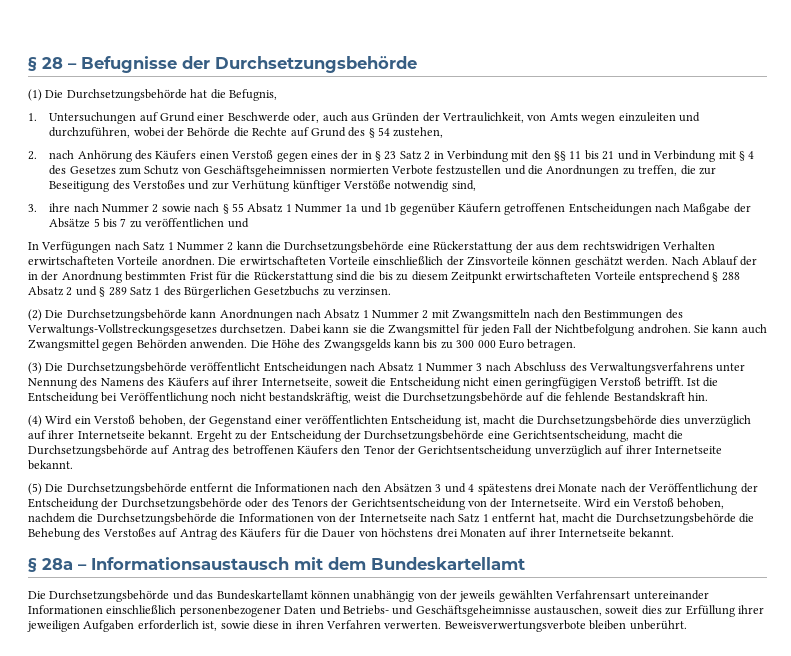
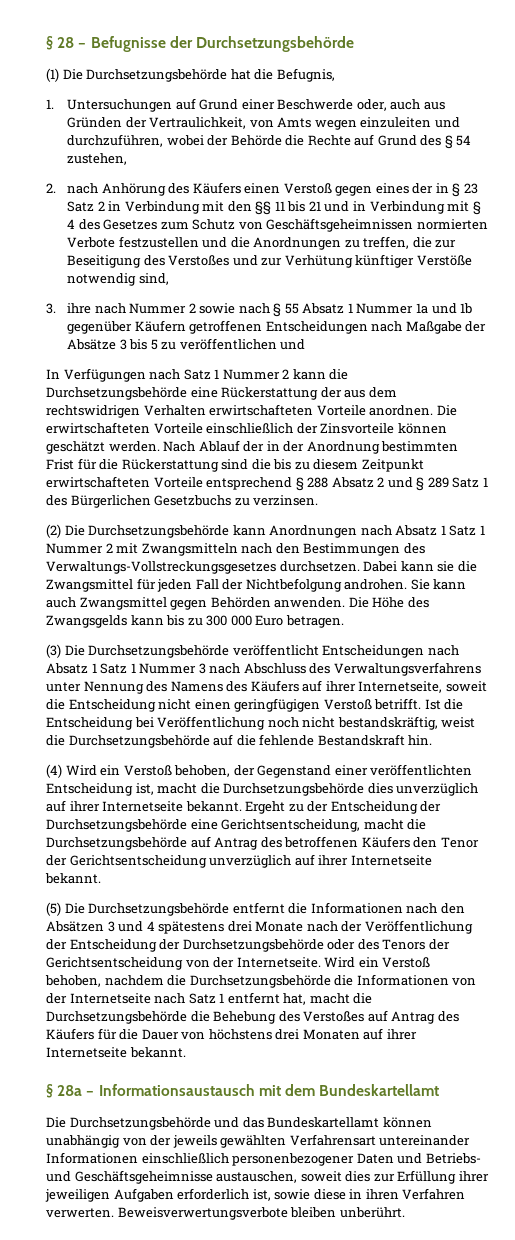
- 3. ihre nach Nummer 2 sowie nach § 55 Absatz 1 Nummer 1a und 1b gegenüber Käufern getroffenen Entscheidungen nach Maßgabe der Absätze 5 bis 7 zu veröffentlichen und
+ 3. ihre nach Nummer 2 sowie nach § 55 Absatz 1 Nummer 1a und 1b gegenüber Käufern getroffenen Entscheidungen nach Maßgabe der Absätze 3 bis 5 zu veröffentlichen und
- (2) Die Durchsetzungsbehörde kann Anordnungen nach Absatz 1 Nummer 2 mit Zwangsmitteln nach den Bestimmungen des Verwaltungs-Vollstreckungsgesetzes durchsetzen.
+ (2) Die Durchsetzungsbehörde kann Anordnungen nach Absatz 1 Satz 1 Nummer 2 mit Zwangsmitteln nach den Bestimmungen des Verwaltungs-Vollstreckungsgesetzes durchsetzen.
- (3) Die Durchsetzungsbehörde veröffentlicht Entscheidungen nach Absatz 1 Nummer 3 nach Abschluss des Verwaltungsverfahrens unter Nennung des Namens des Käufers auf ihrer Internetseite, soweit die Entscheidung nicht einen geringfügigen Verstoß betrifft.
+ (3) Die Durchsetzungsbehörde veröffentlicht Entscheidungen nach Absatz 1 Satz 1 Nummer 3 nach Abschluss des Verwaltungsverfahrens unter Nennung des Namens des Käufers auf ihrer Internetseite, soweit die Entscheidung nicht einen geringfügigen Verstoß betrifft.

